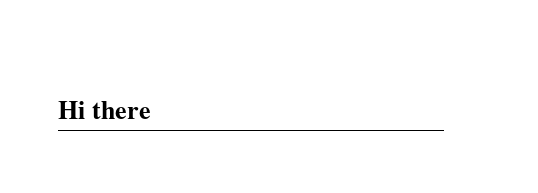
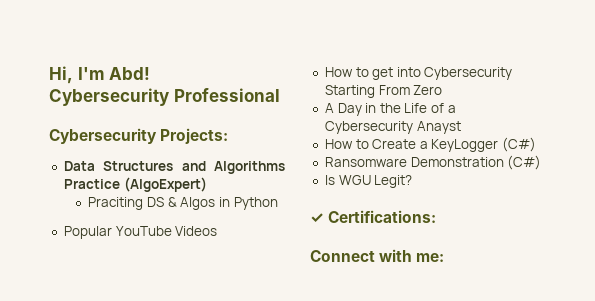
- Hi there
+ Hi, I'm Abd!
+ Cybersecurity Professional
+ Cybersecurity Projects:
+ Data Structures and Algorithms Practice (AlgoExpert)
+ Praciting DS & Algos in Python
+ Popular YouTube Videos
+ How to get into Cybersecurity Starting From Zero
+ A Day in the Life of a Cybersecurity Anayst
+ How to Create a KeyLogger (C#)
+ Ransomware Demonstration (C#)
+ Is WGU Legit?
+ ✓ Certifications:
+ Connect with me:

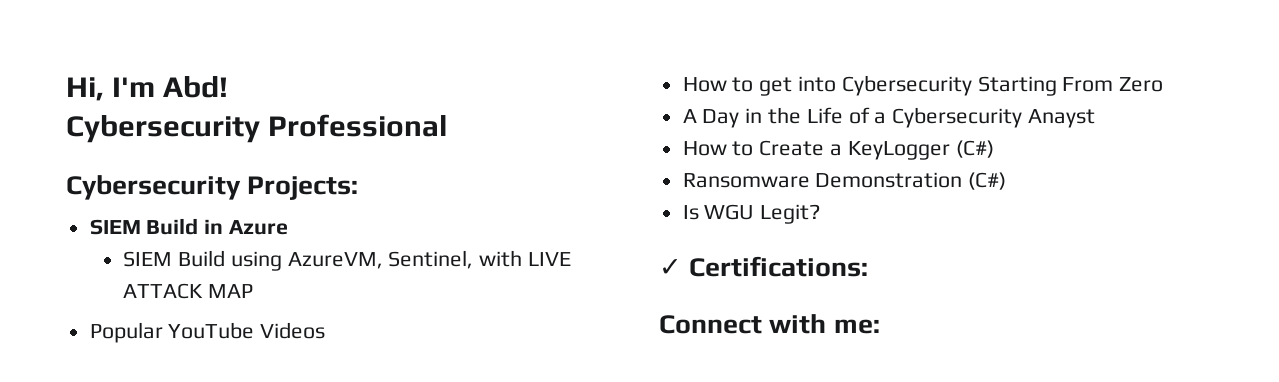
- Data Structures and Algorithms Practice (AlgoExpert)
- Praciting DS & Algos in Python
+ SIEM Build in Azure
+ SIEM Build using AzureVM, Sentinel, with LIVE ATTACK MAP

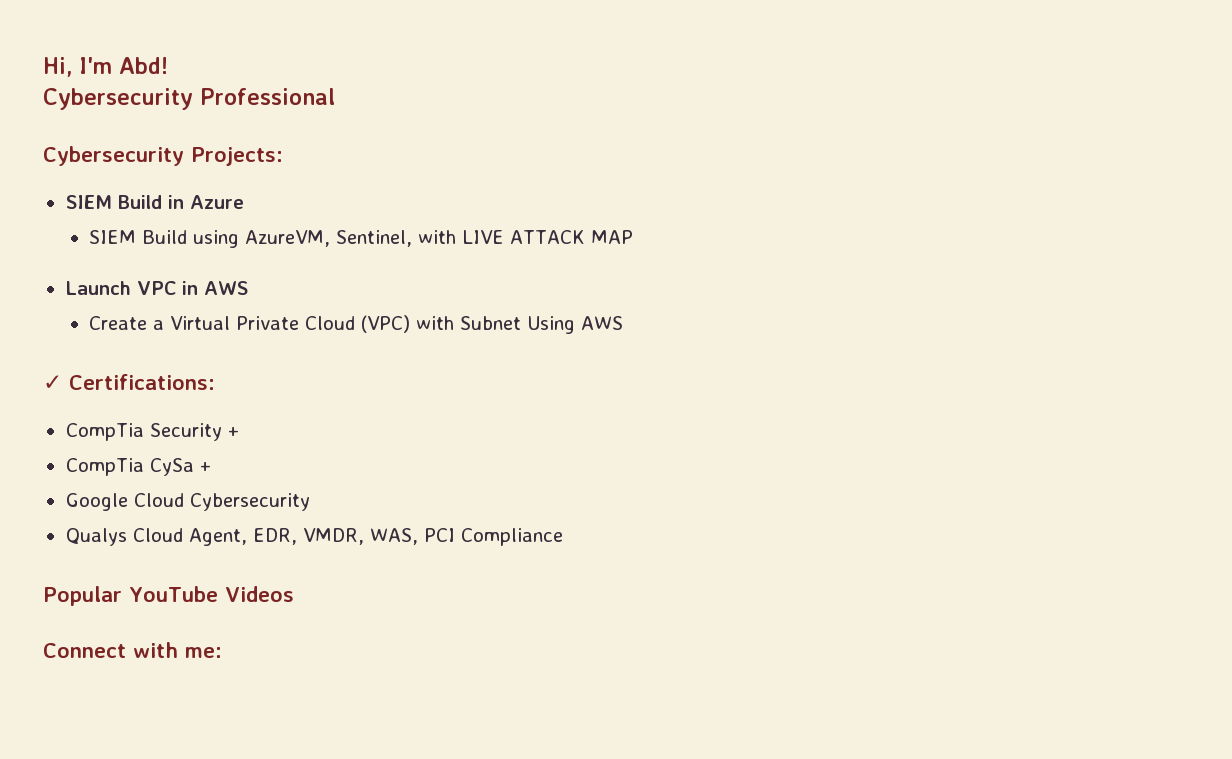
+ Launch VPC in AWS
+ Create a Virtual Private Cloud (VPC) with Subnet Using AWS
+ ✓ Certifications:
+ CompTia Security +
+ CompTia CySa +
+ Google Cloud Cybersecurity
+ Qualys Cloud Agent, EDR, VMDR, WAS, PCI Compliance
  Popular YouTube Videos
- How to get into Cybersecurity Starting From Zero
- A Day in the Life of a Cybersecurity Anayst
- How to Create a KeyLogger (C#)
- Ransomware Demonstration (C#)
- Is WGU Legit?
- ✓ Certifications:

